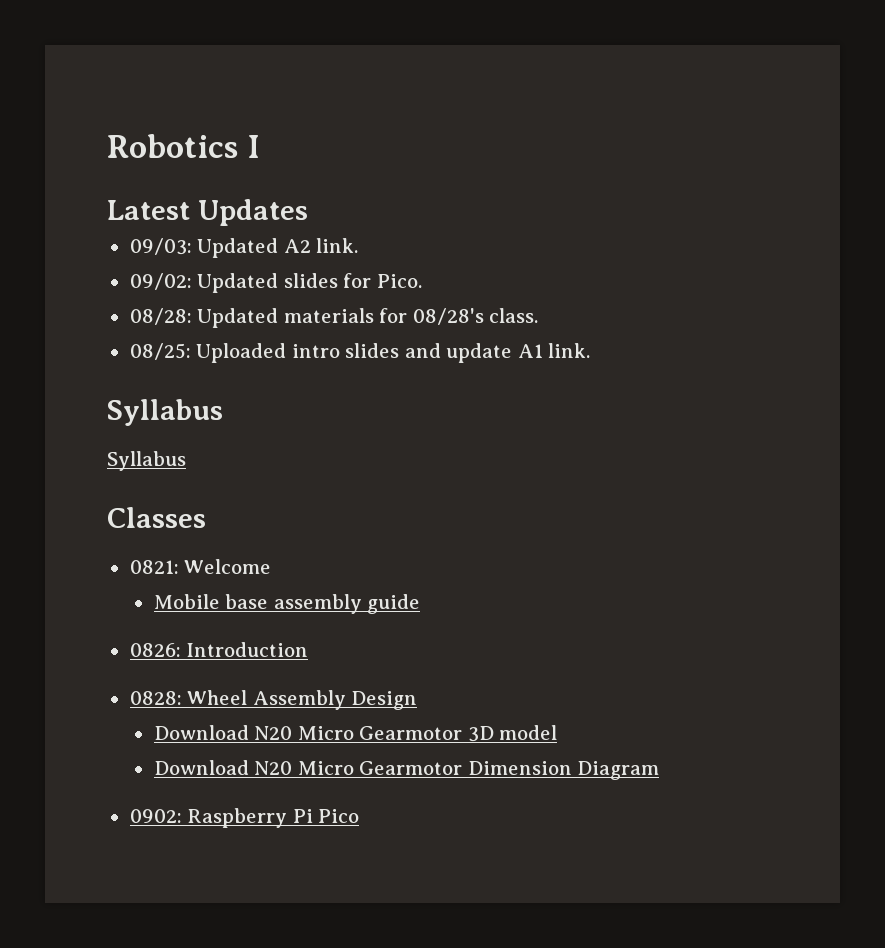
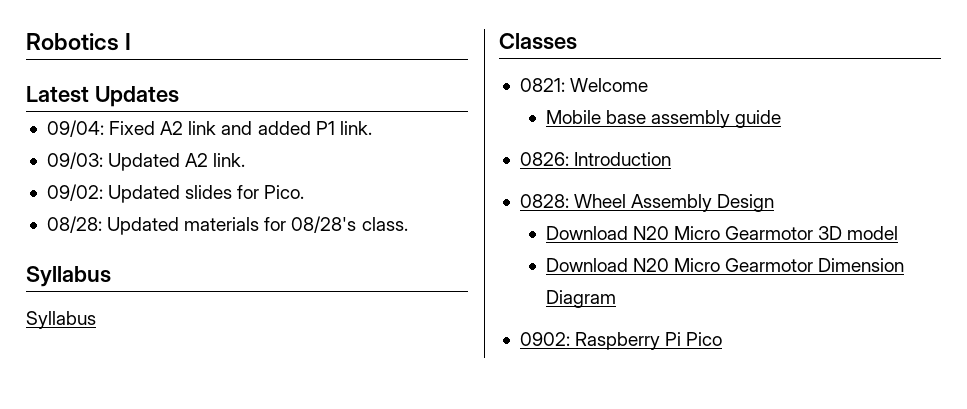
+ 09/04: Fixed A2 link and added P1 link.
- 08/25: Uploaded intro slides and update A1 link.

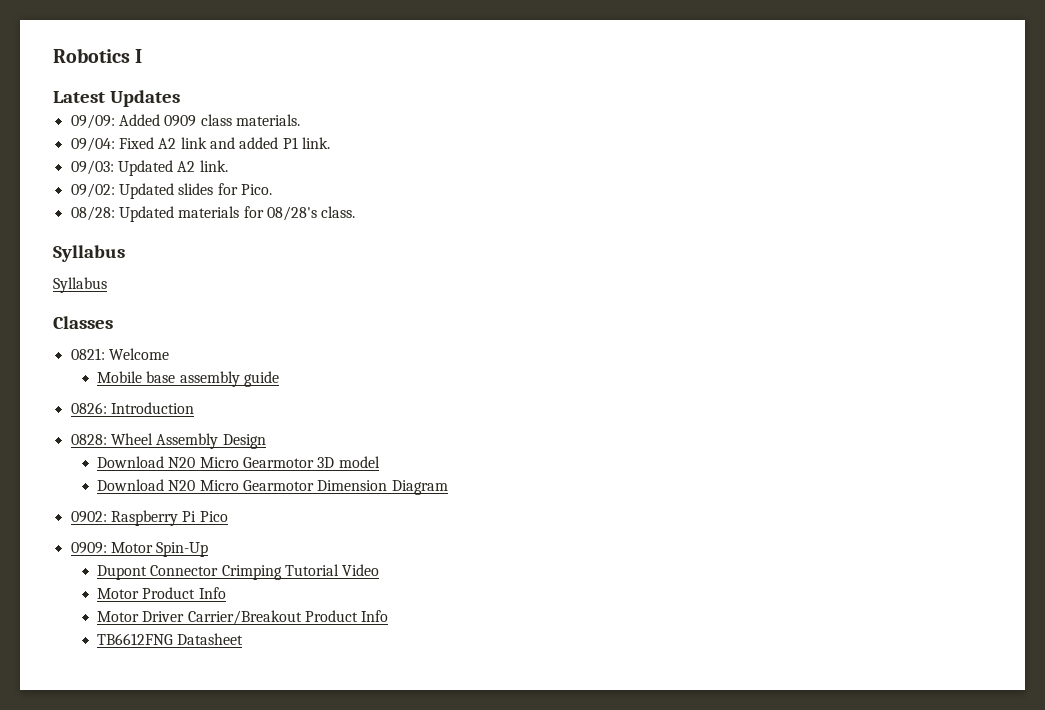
+ 09/09: Added 0909 class materials.
+ 0909: Motor Spin-Up
+ Dupont Connector Crimping Tutorial Video
+ Motor Product Info
+ Motor Driver Carrier/Breakout Product Info
+ TB6612FNG Datasheet

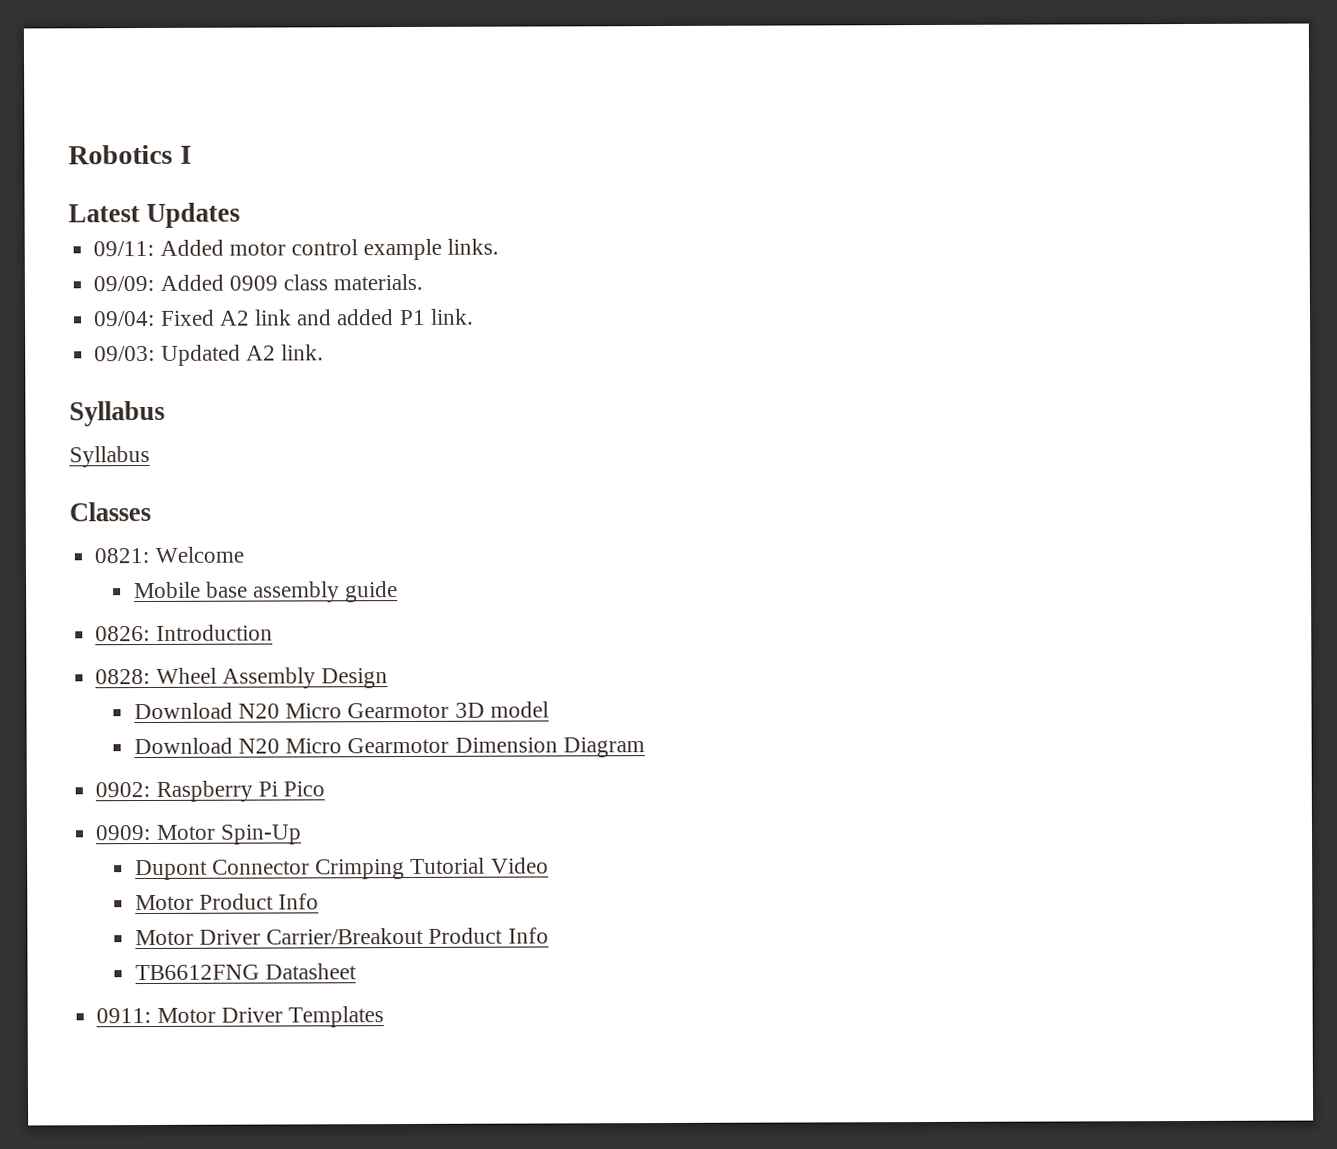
+ 09/11: Added motor control example links.
- 09/02: Updated slides for Pico.
- 08/28: Updated materials for 08/28's class.
+ 0911: Motor Driver Templates

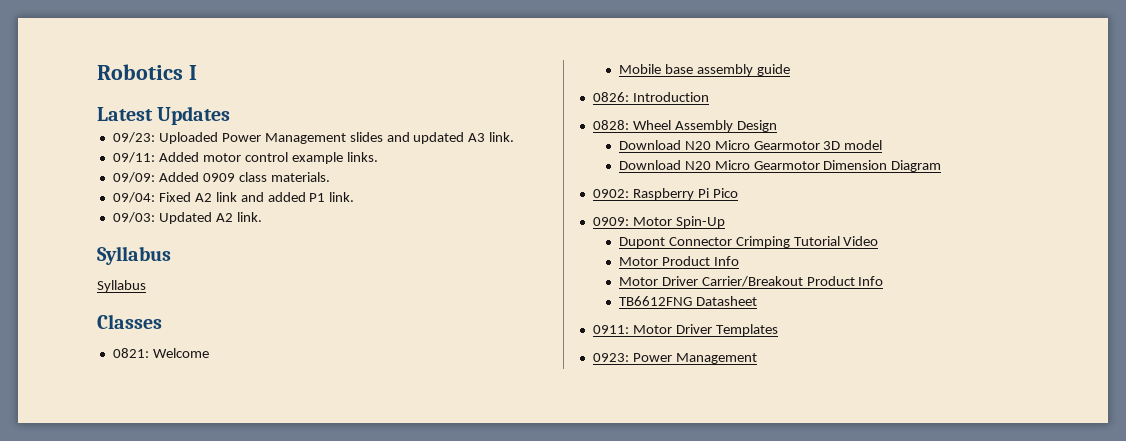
+ 09/23: Uploaded Power Management slides and updated A3 link.
+ 0923: Power Management

